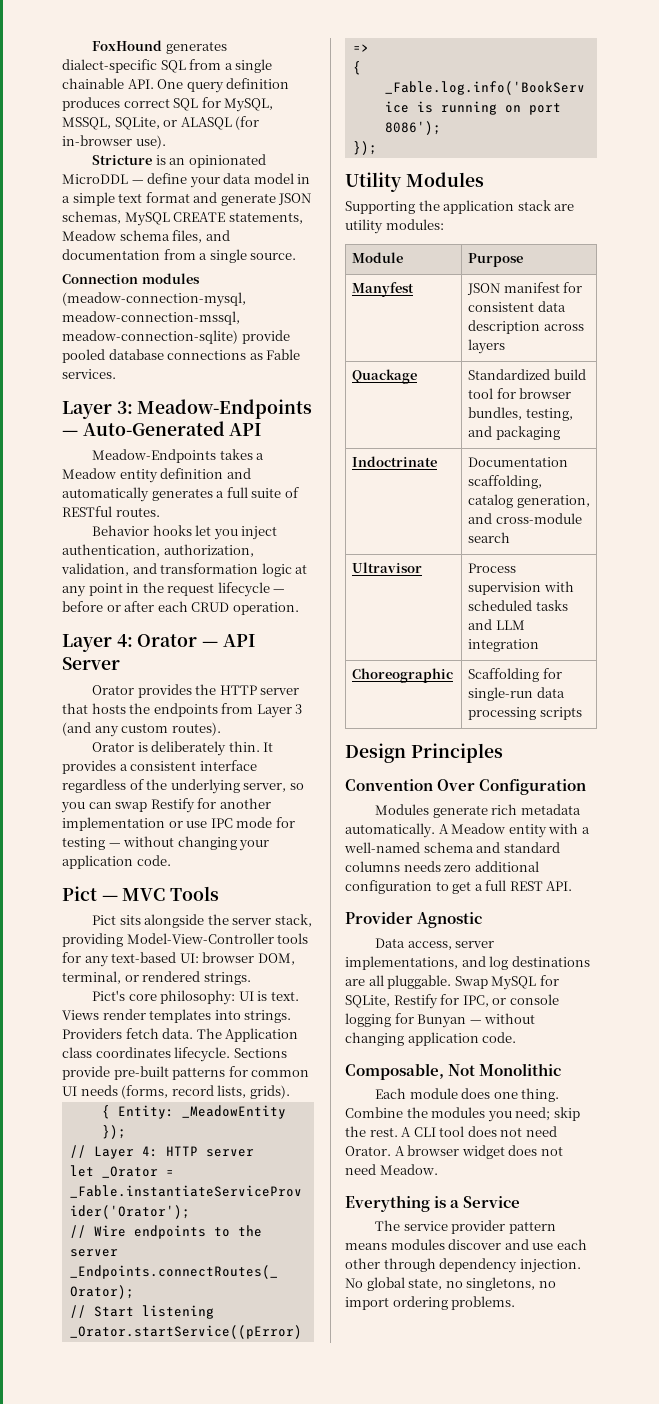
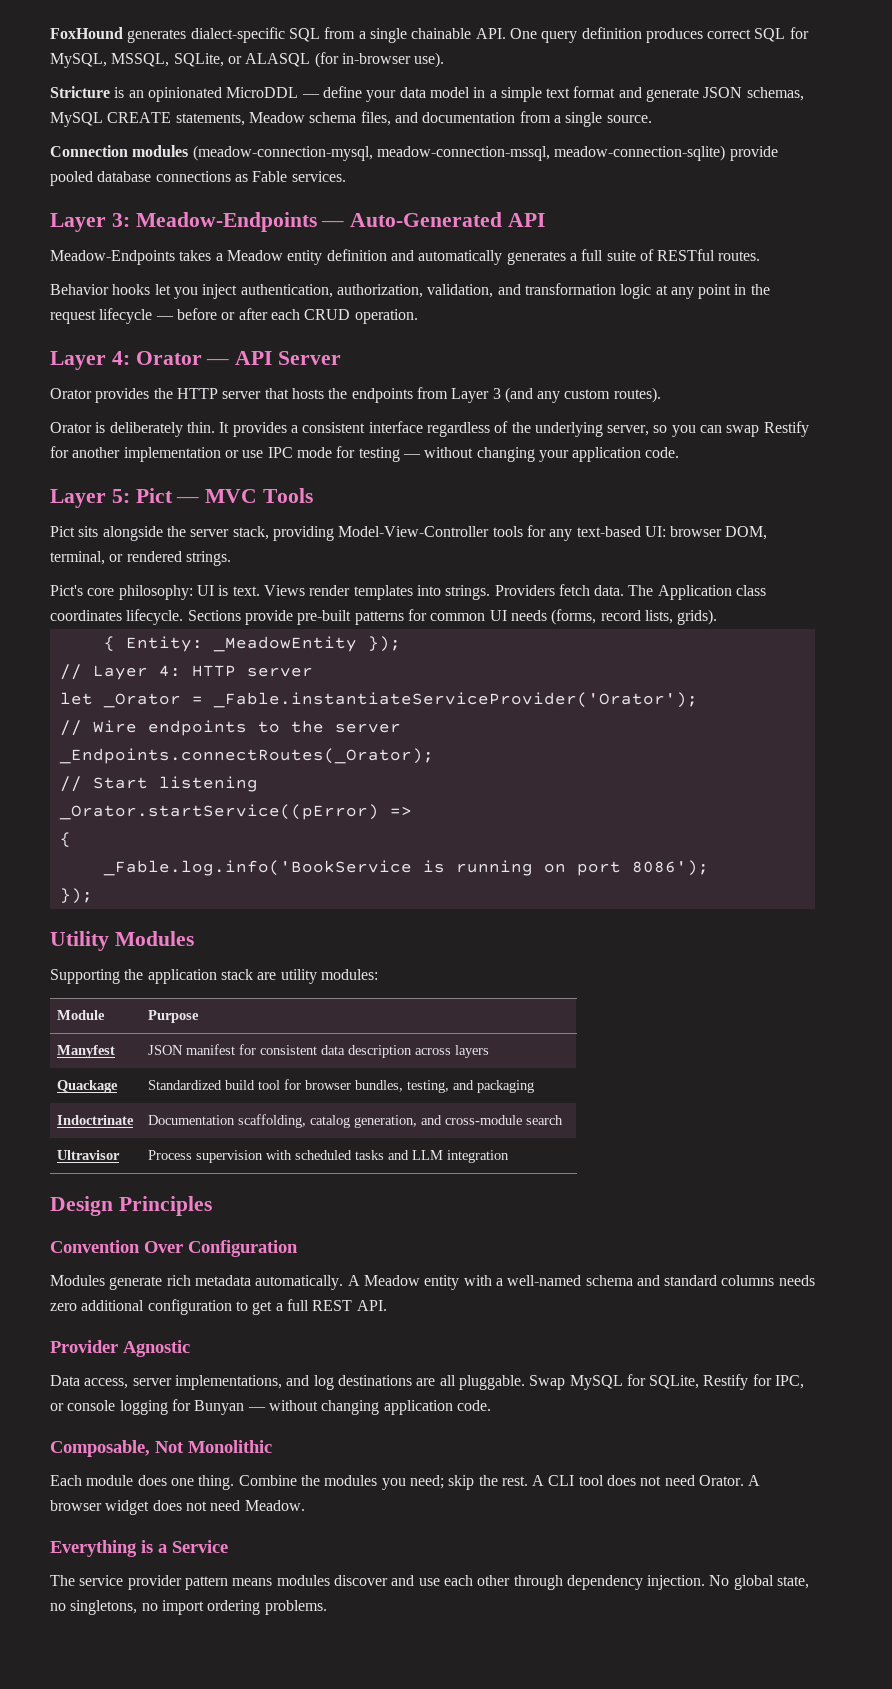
- Pict — MVC Tools
+ Layer 5: Pict — MVC Tools
- Choreographic | Scaffolding for single-run data processing scripts

